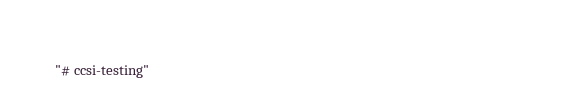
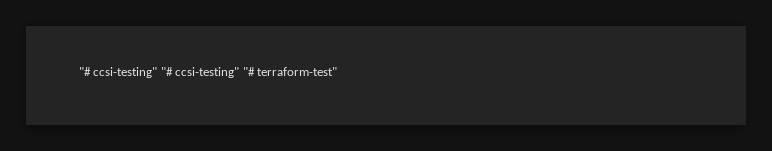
- "# ccsi-testing"
+ "# ccsi-testing" "# ccsi-testing" "# terraform-test"

